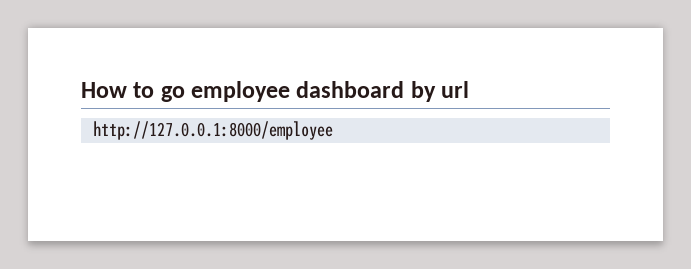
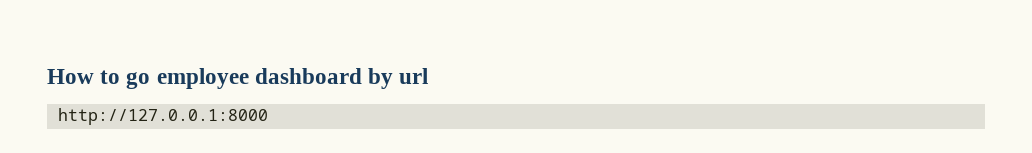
- http://127.0.0.1:8000/employee
+ http://127.0.0.1:8000

